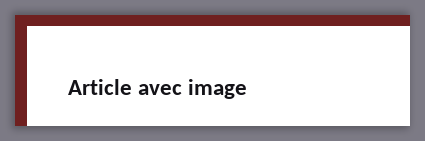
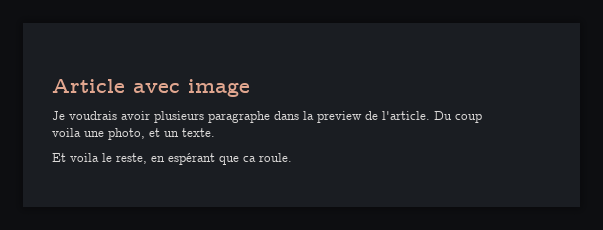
+ Je voudrais avoir plusieurs paragraphe dans la preview de l'article. Du coup voila une photo, et un texte.
+ Et voila le reste, en espérant que ca roule.

